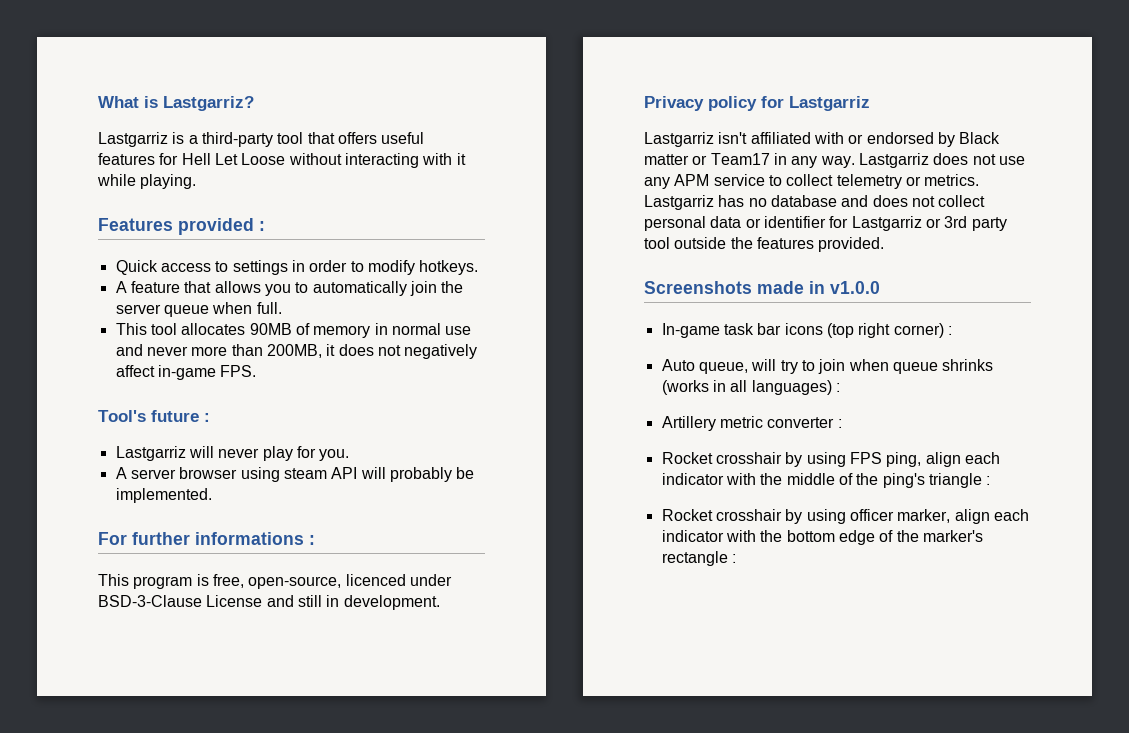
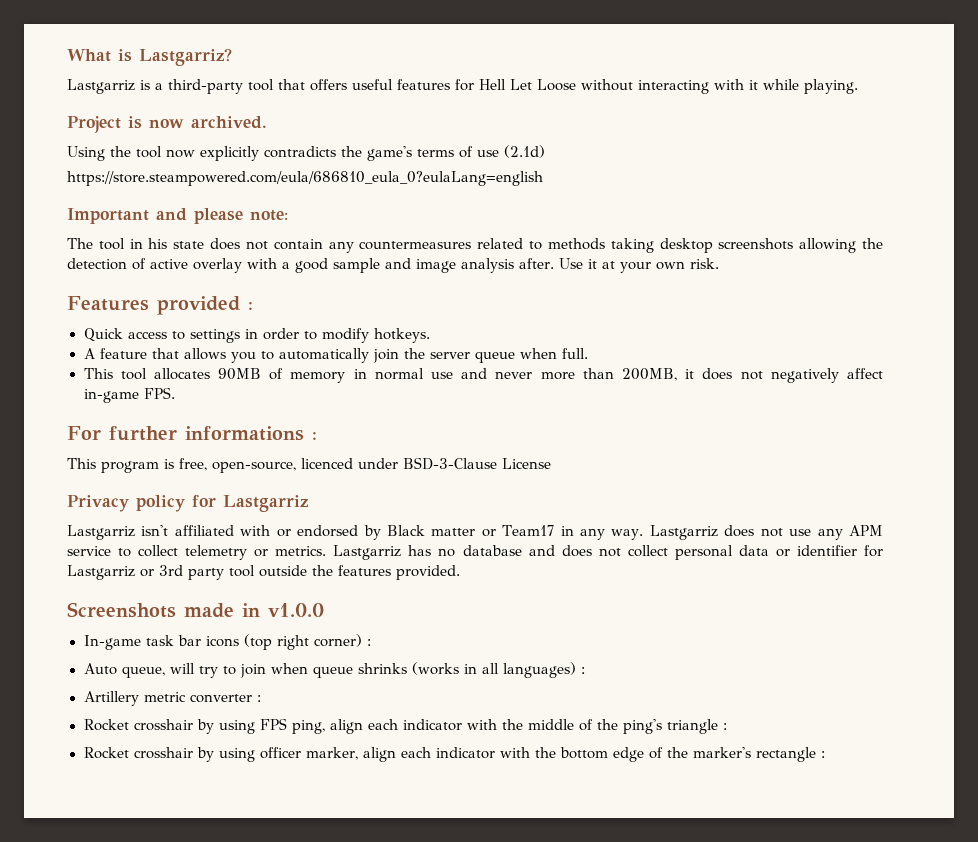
+ Project is now archived.
+ Using the tool now explicitly contradicts the game's terms of use (2.1d)
+ https://store.steampowered.com/eula/686810_eula_0?eulaLang=english
+ Important and please note:
+ The tool in his state does not contain any countermeasures related to methods taking desktop screenshots allowing the detection of active overlay with a good sample and image analysis after. Use it at your own risk.
- Tool's future :
- Lastgarriz will never play for you.
- A server browser using steam API will probably be implemented.
- This program is free, open-source, licenced under BSD-3-Clause License and still in development.
+ This program is free, open-source, licenced under BSD-3-Clause License

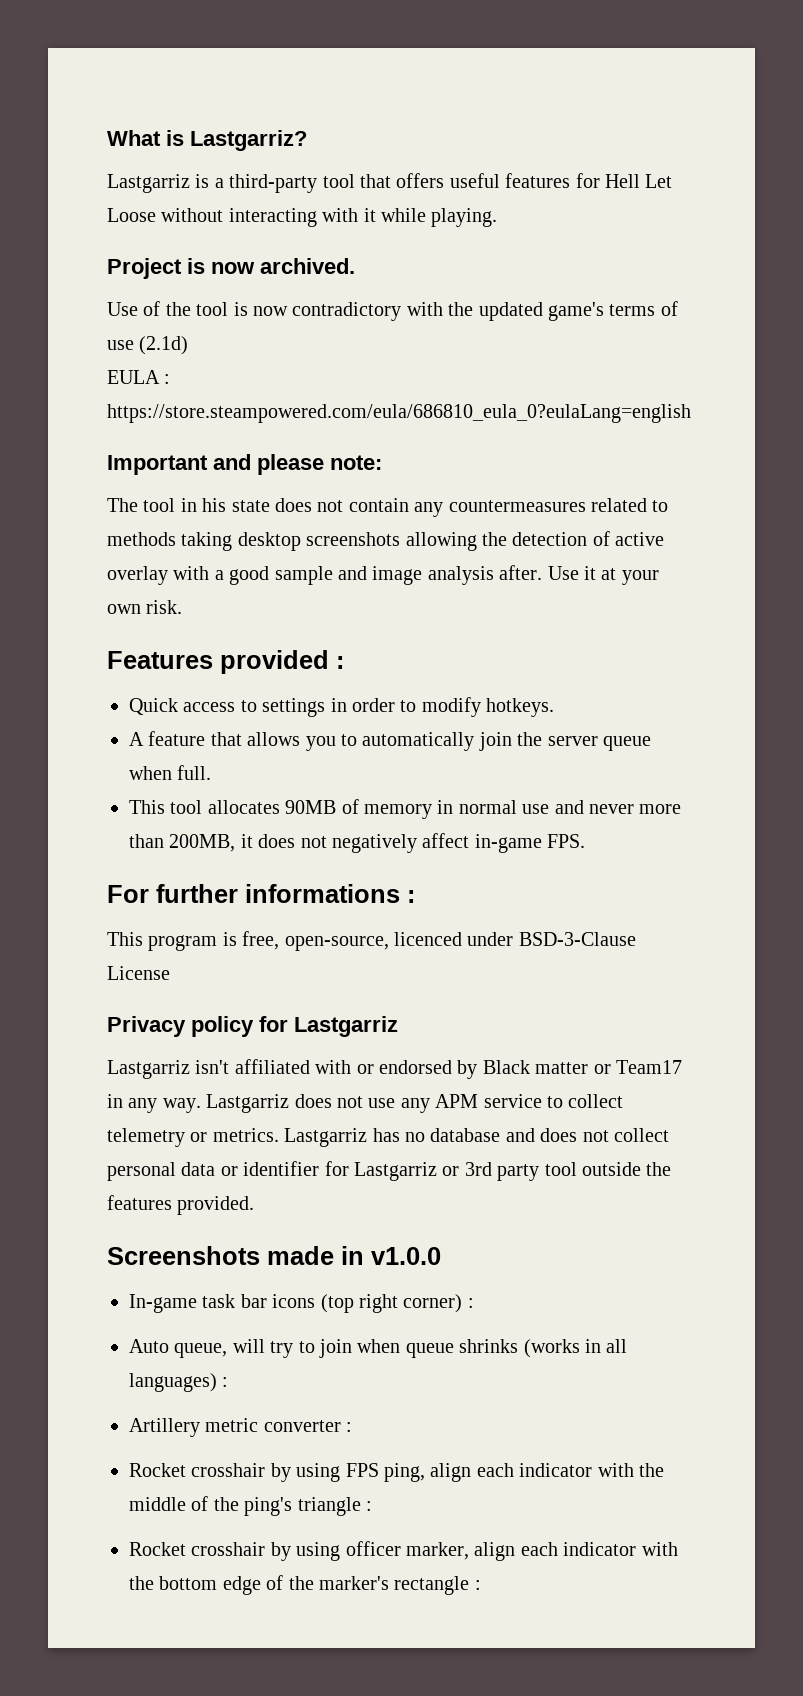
- Using the tool now explicitly contradicts the game's terms of use (2.1d)
+ Use of the tool is now contradictory with the updated game's terms of use (2.1d)
- https://store.steampowered.com/eula/686810_eula_0?eulaLang=english
+ EULA : https://store.steampowered.com/eula/686810_eula_0?eulaLang=english

